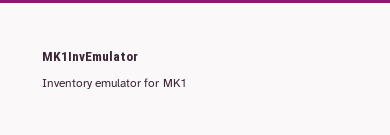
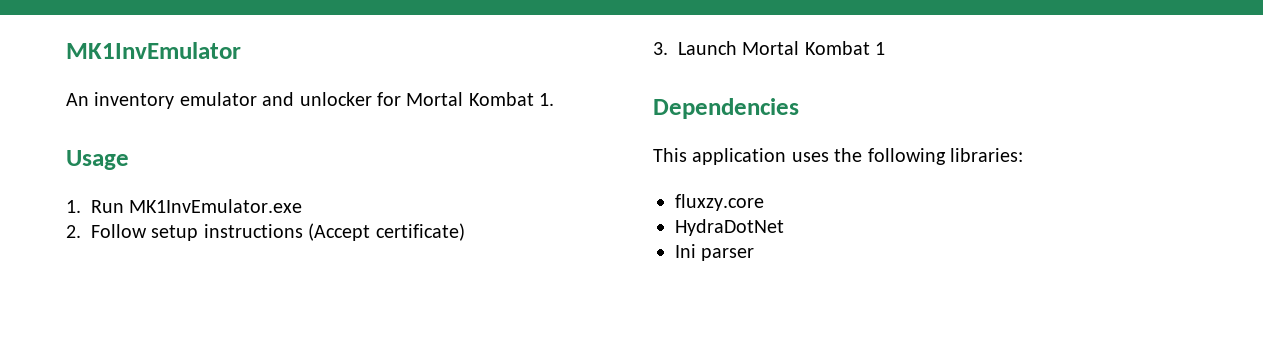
- Inventory emulator for MK1
+ An inventory emulator and unlocker for Mortal Kombat 1.
+ Usage
+ 1. Run MK1InvEmulator.exe
+ 2. Follow setup instructions (Accept certificate)
+ 3. Launch Mortal Kombat 1
+ Dependencies
+ This application uses the following libraries:
+ fluxzy.core
+ HydraDotNet
+ Ini parser

